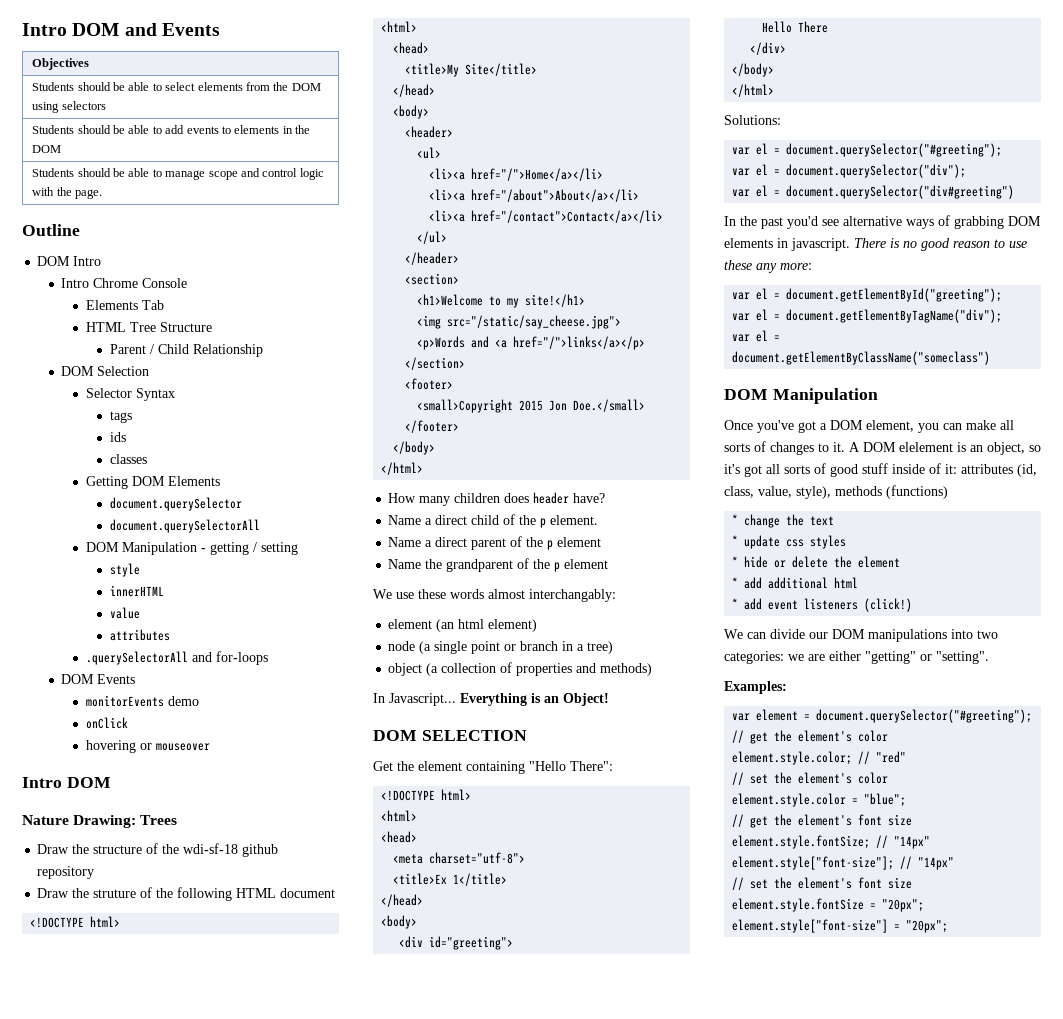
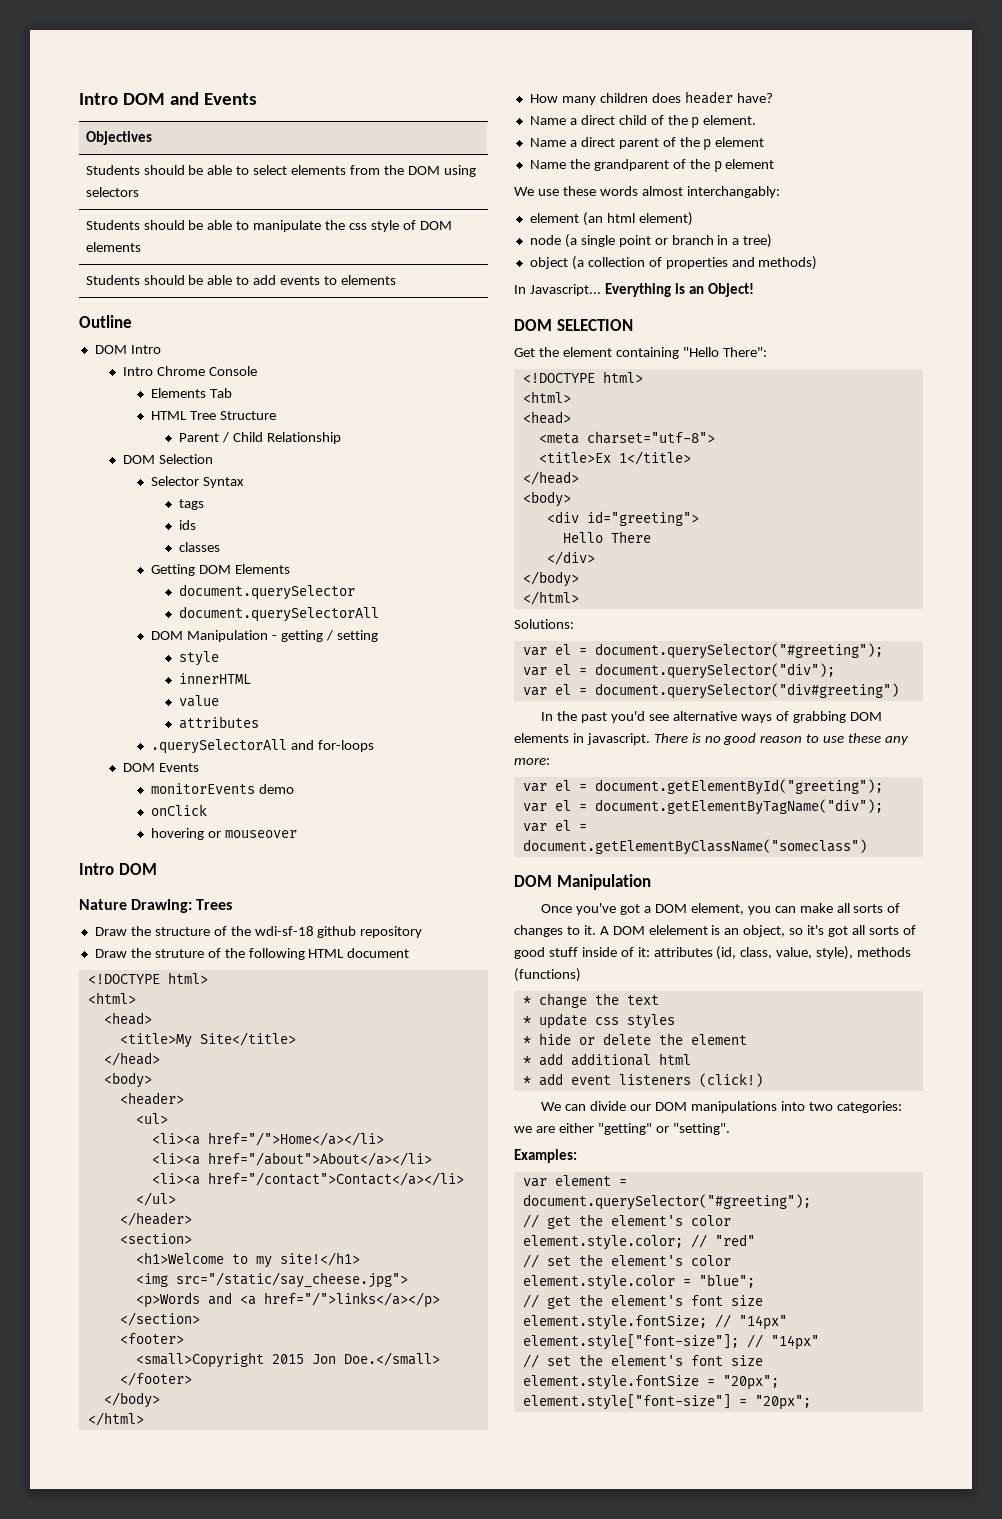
- Students should be able to add events to elements in the DOM
- Students should be able to manage scope and control logic with the page.
+ Students should be able to manipulate the css style of DOM elements
+ Students should be able to add events to elements

